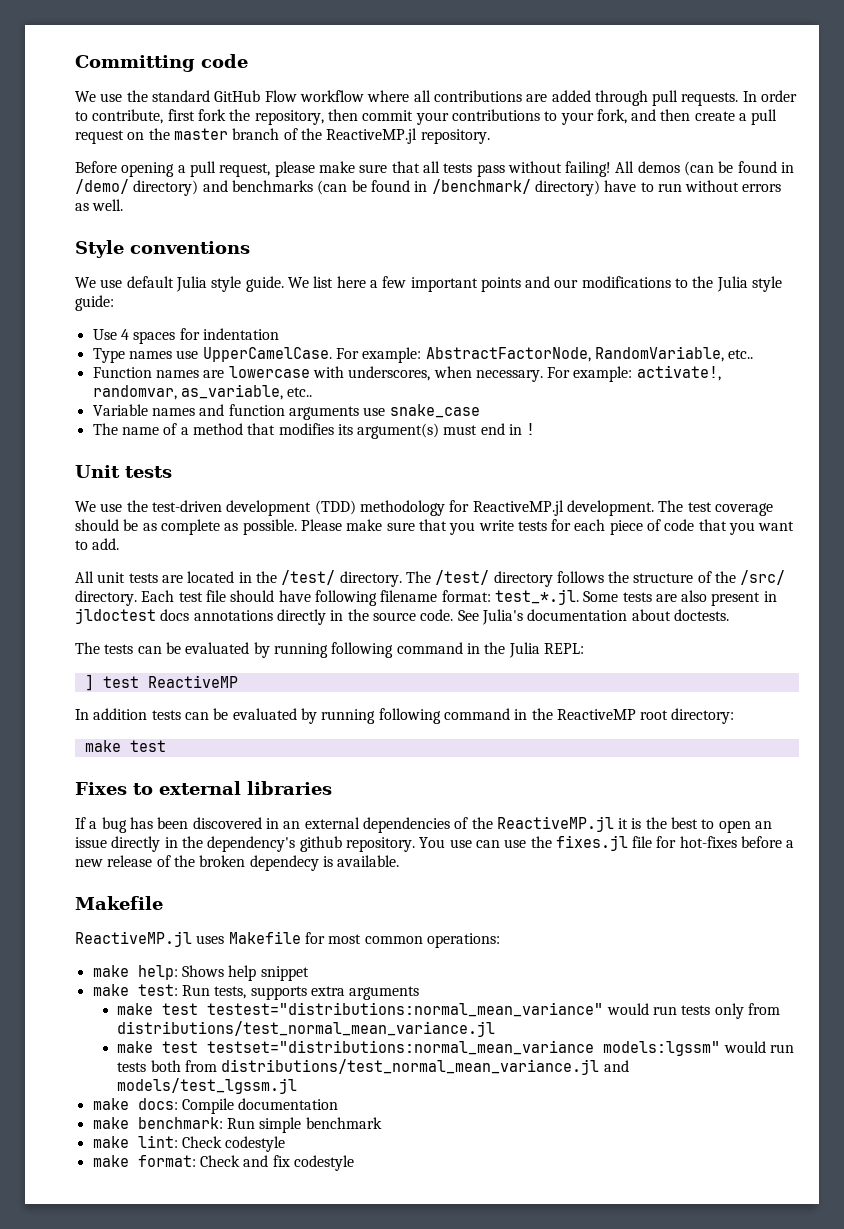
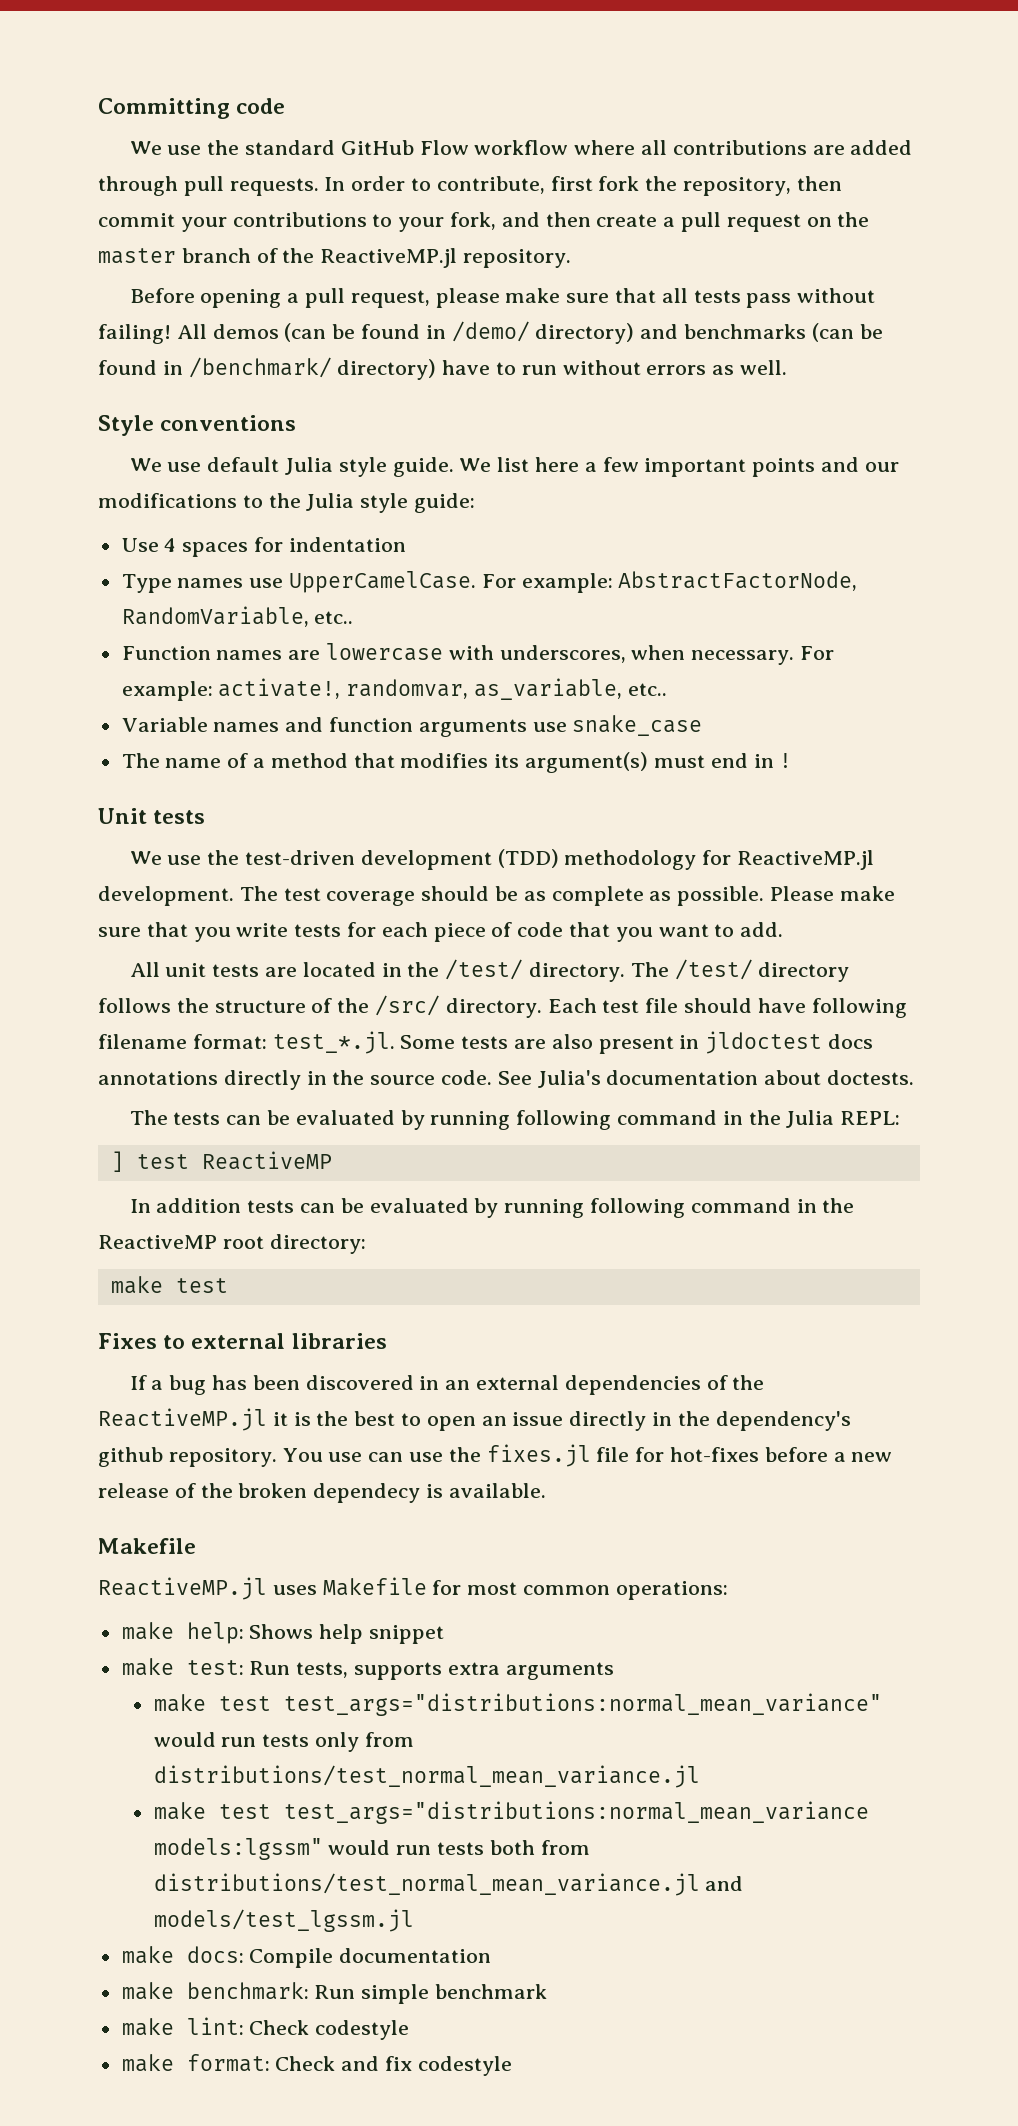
- make test testest="distributions:normal_mean_variance" would run tests only from distributions/test_normal_mean_variance.jl
+ make test test_args="distributions:normal_mean_variance" would run tests only from distributions/test_normal_mean_variance.jl
- make test testset="distributions:normal_mean_variance models:lgssm" would run tests both from distributions/test_normal_mean_variance.jl and models/test_lgssm.jl
+ make test test_args="distributions:normal_mean_variance models:lgssm" would run tests both from distributions/test_normal_mean_variance.jl and models/test_lgssm.jl

